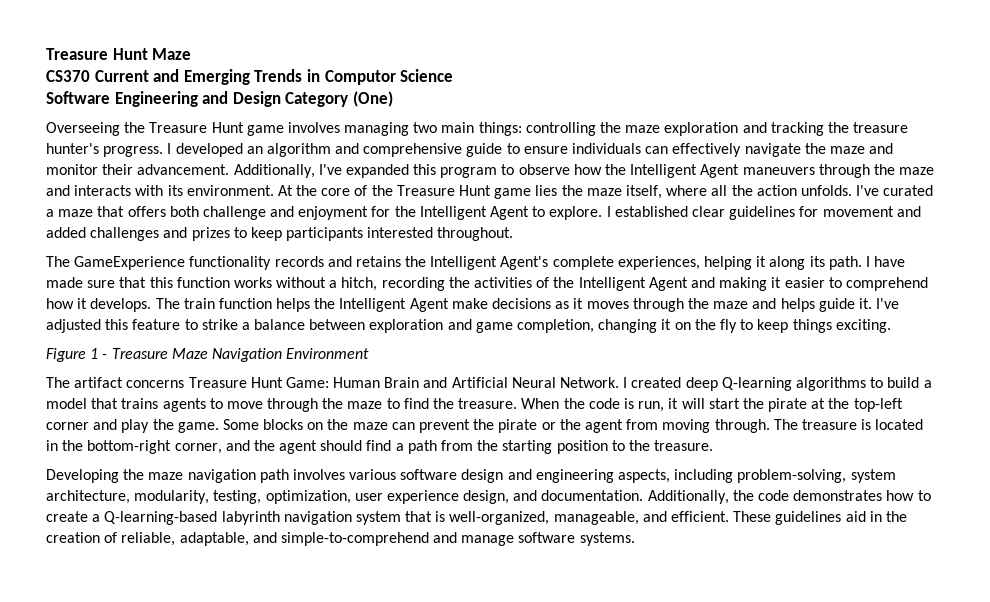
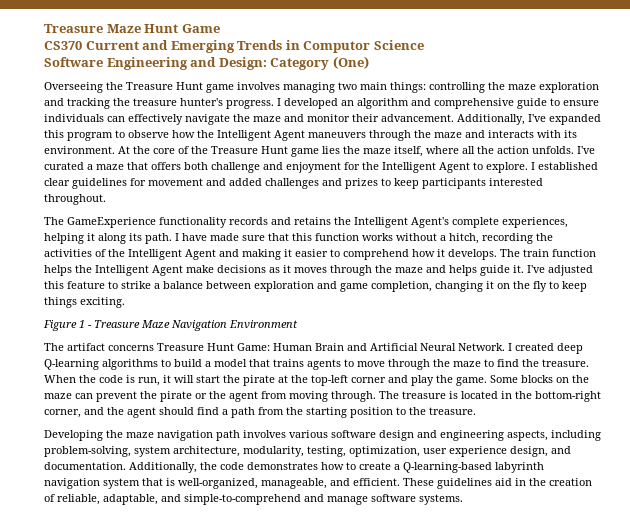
- Treasure Hunt Maze
+ Treasure Maze Hunt Game
- Software Engineering and Design Category (One)
+ Software Engineering and Design: Category (One)

